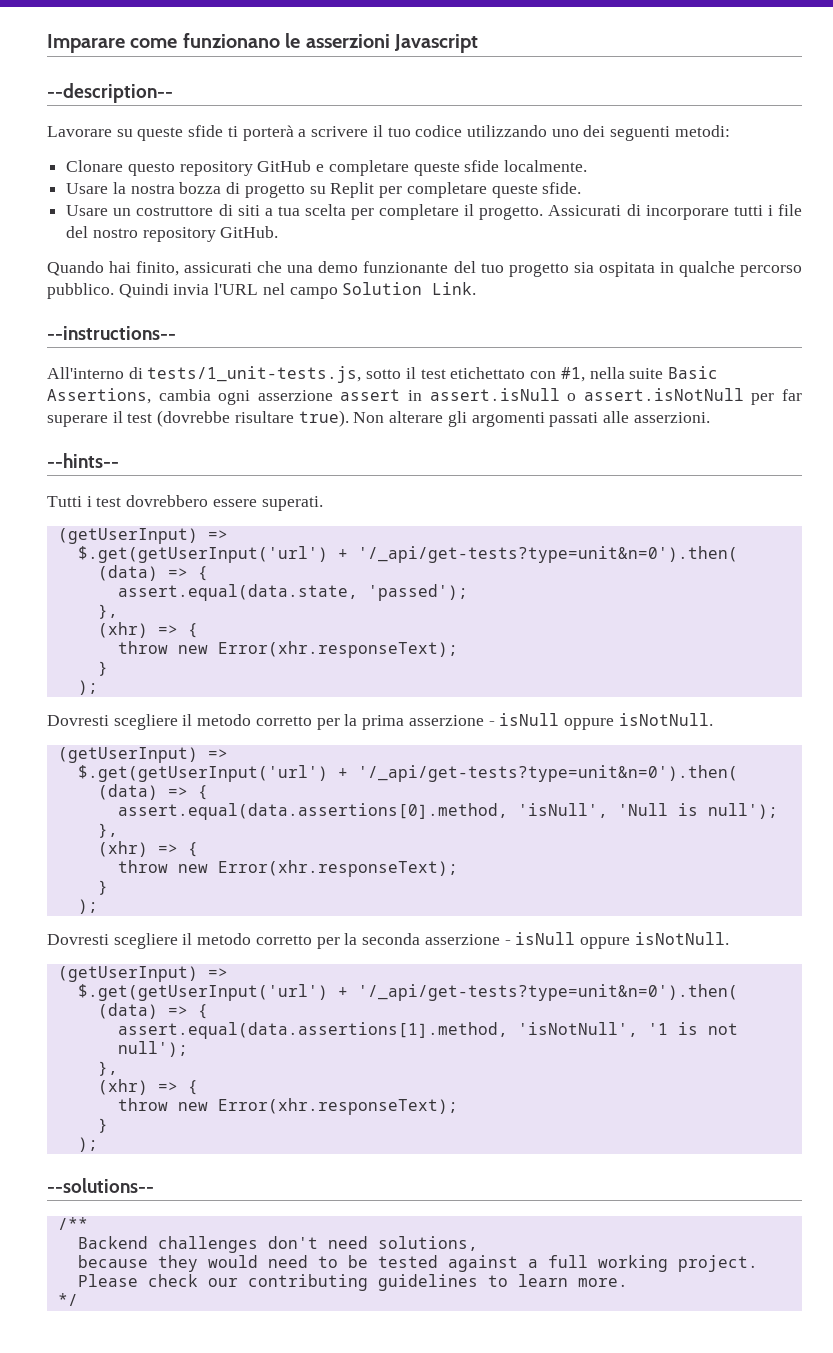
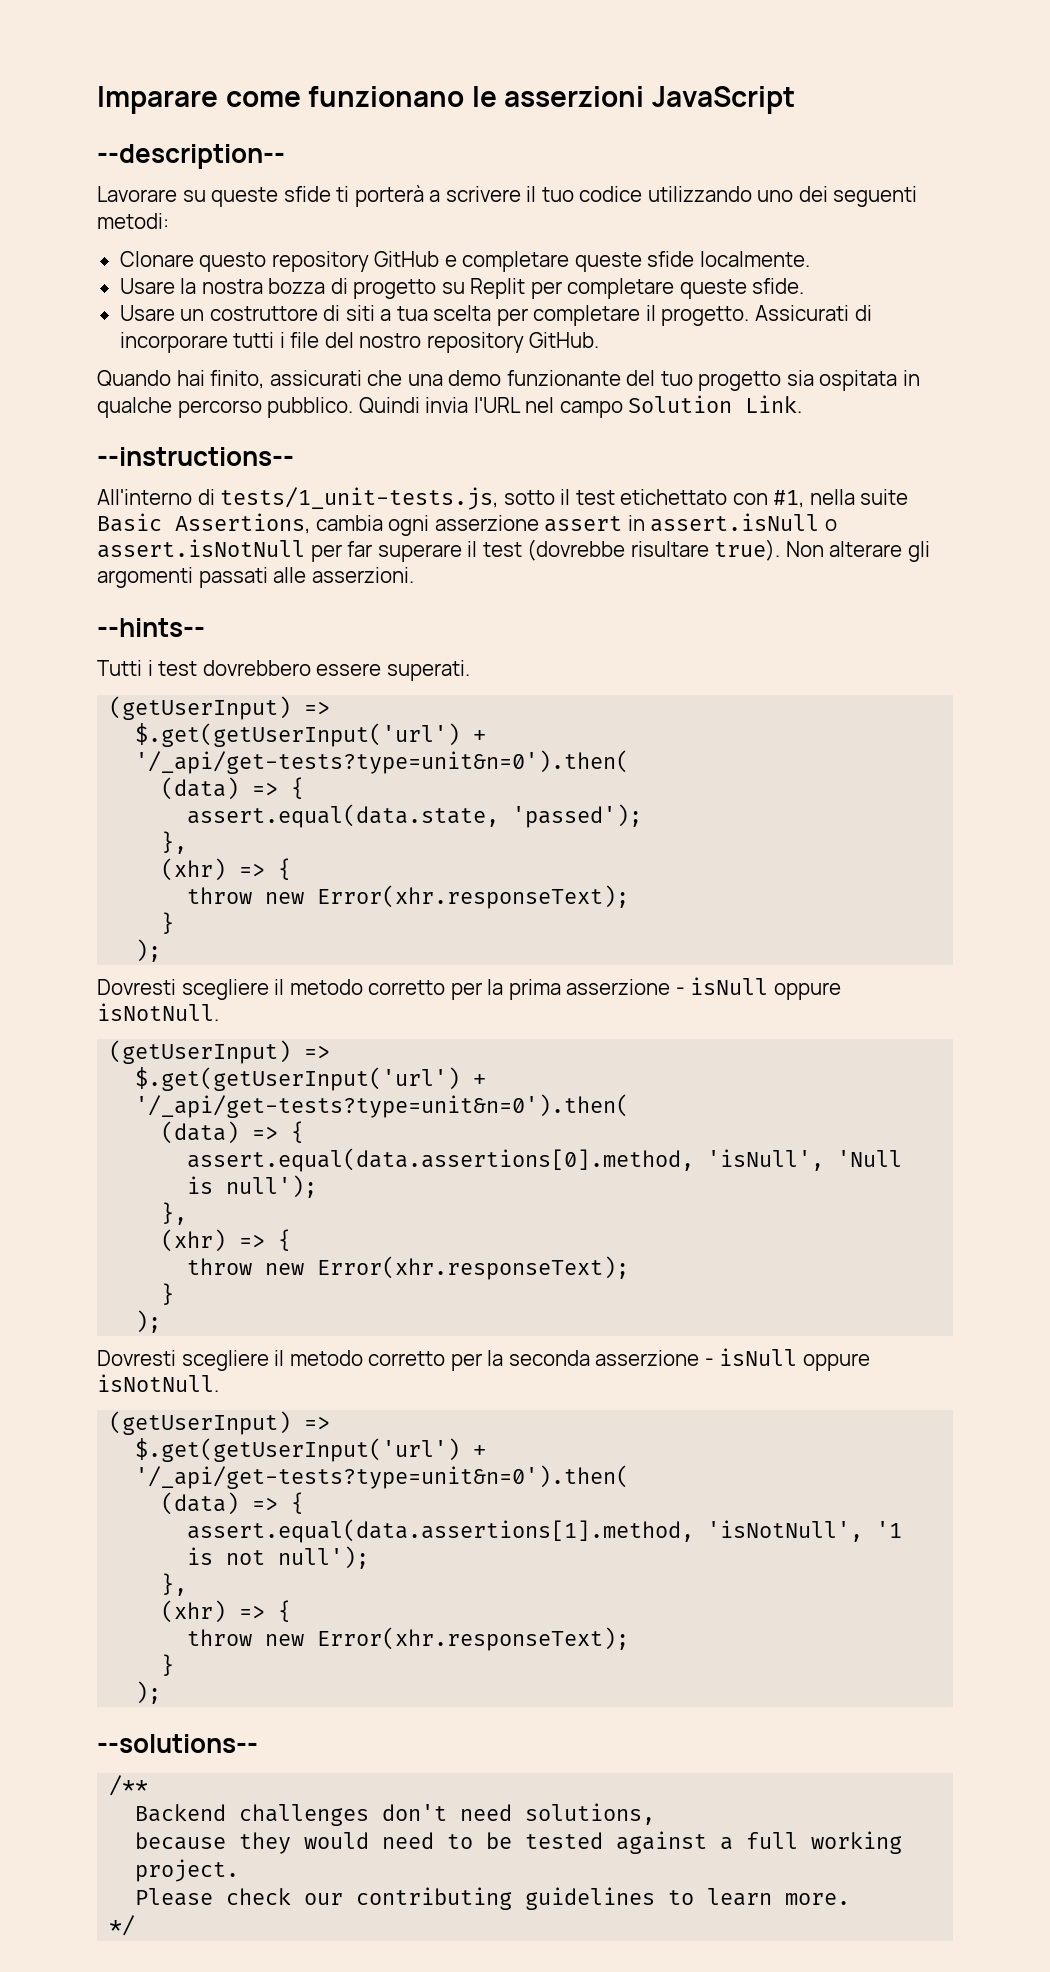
- Imparare come funzionano le asserzioni Javascript
+ Imparare come funzionano le asserzioni JavaScript

